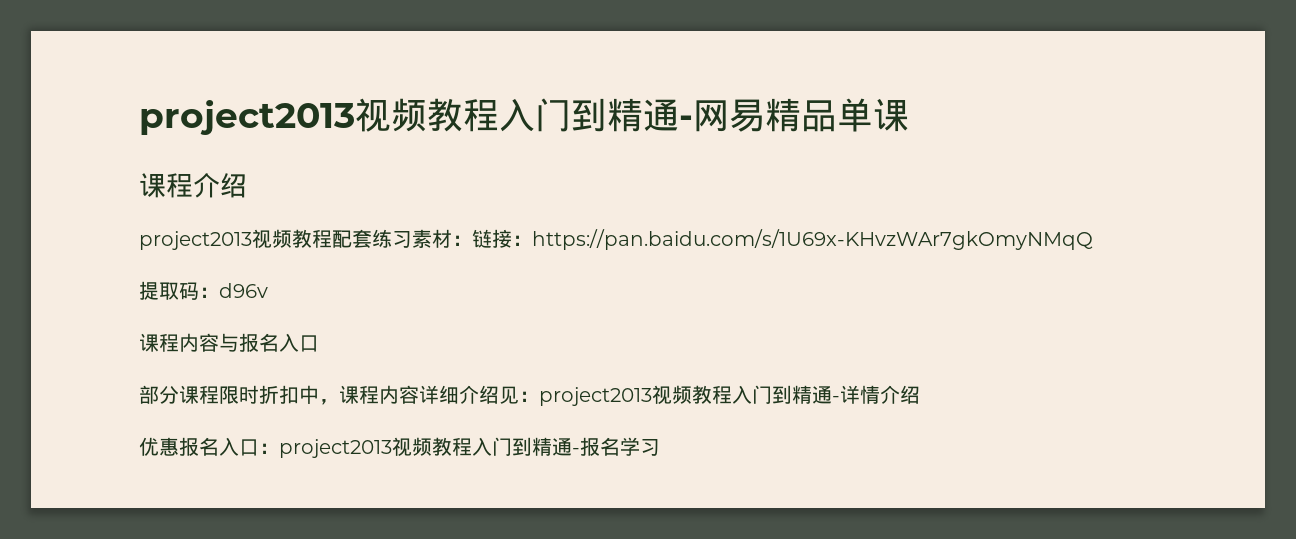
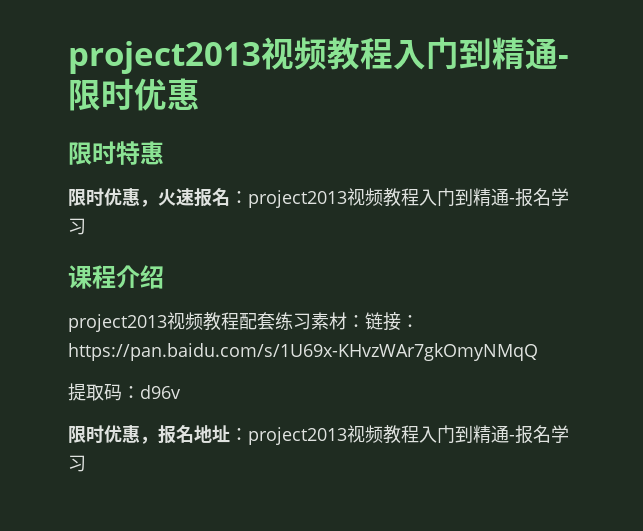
- project2013视频教程入门到精通-网易精品单课
+ project2013视频教程入门到精通-限时优惠
+ 限时特惠
+ 限时优惠，火速报名：project2013视频教程入门到精通-报名学习
- 课程内容与报名入口
- 部分课程限时折扣中，课程内容详细介绍见：project2013视频教程入门到精通-详情介绍
- 优惠报名入口：project2013视频教程入门到精通-报名学习
+ 限时优惠，报名地址：project2013视频教程入门到精通-报名学习

